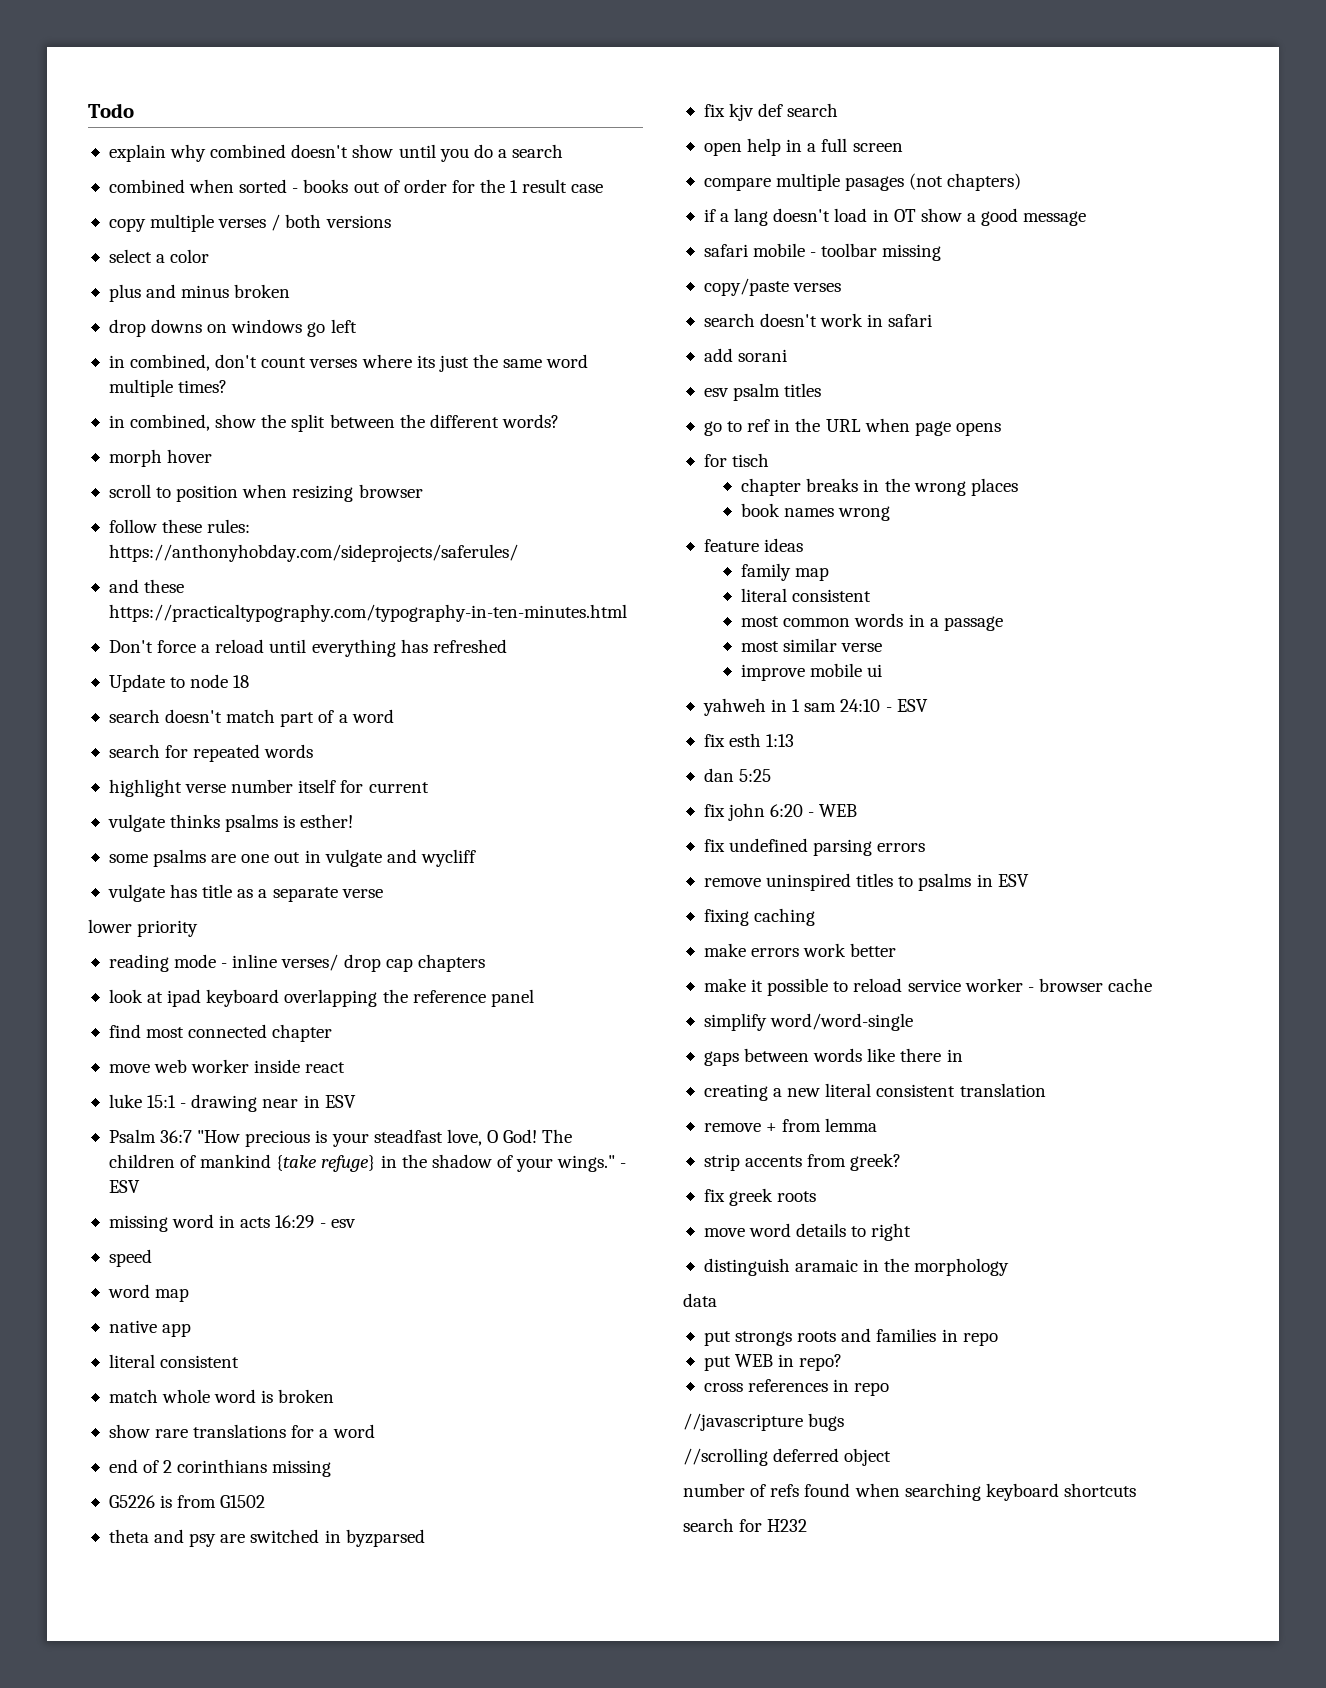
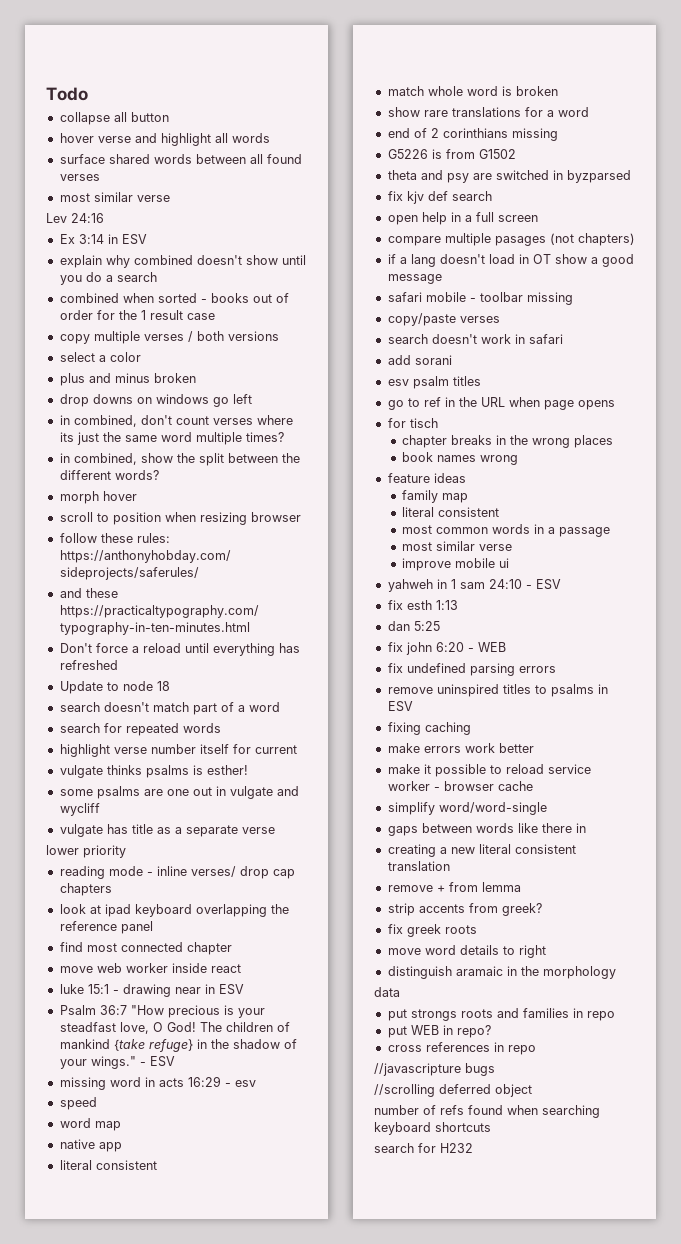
+ collapse all button
+ hover verse and highlight all words
+ surface shared words between all found verses
+ most similar verse
+ Lev 24:16
+ Ex 3:14 in ESV

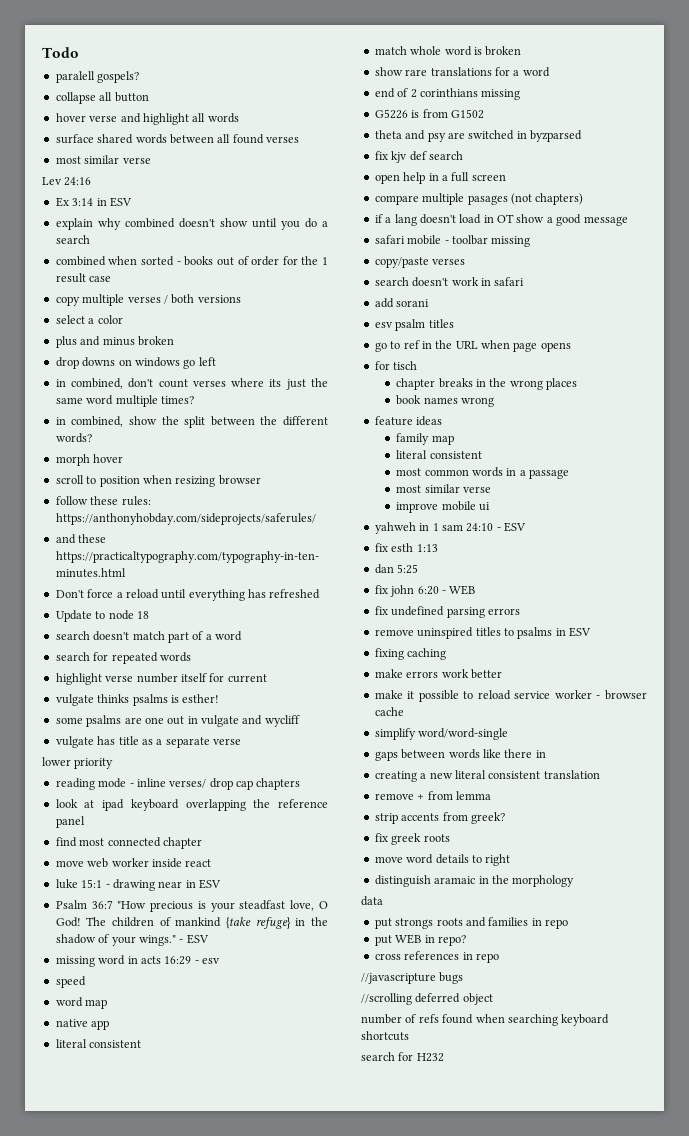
+ paralell gospels?

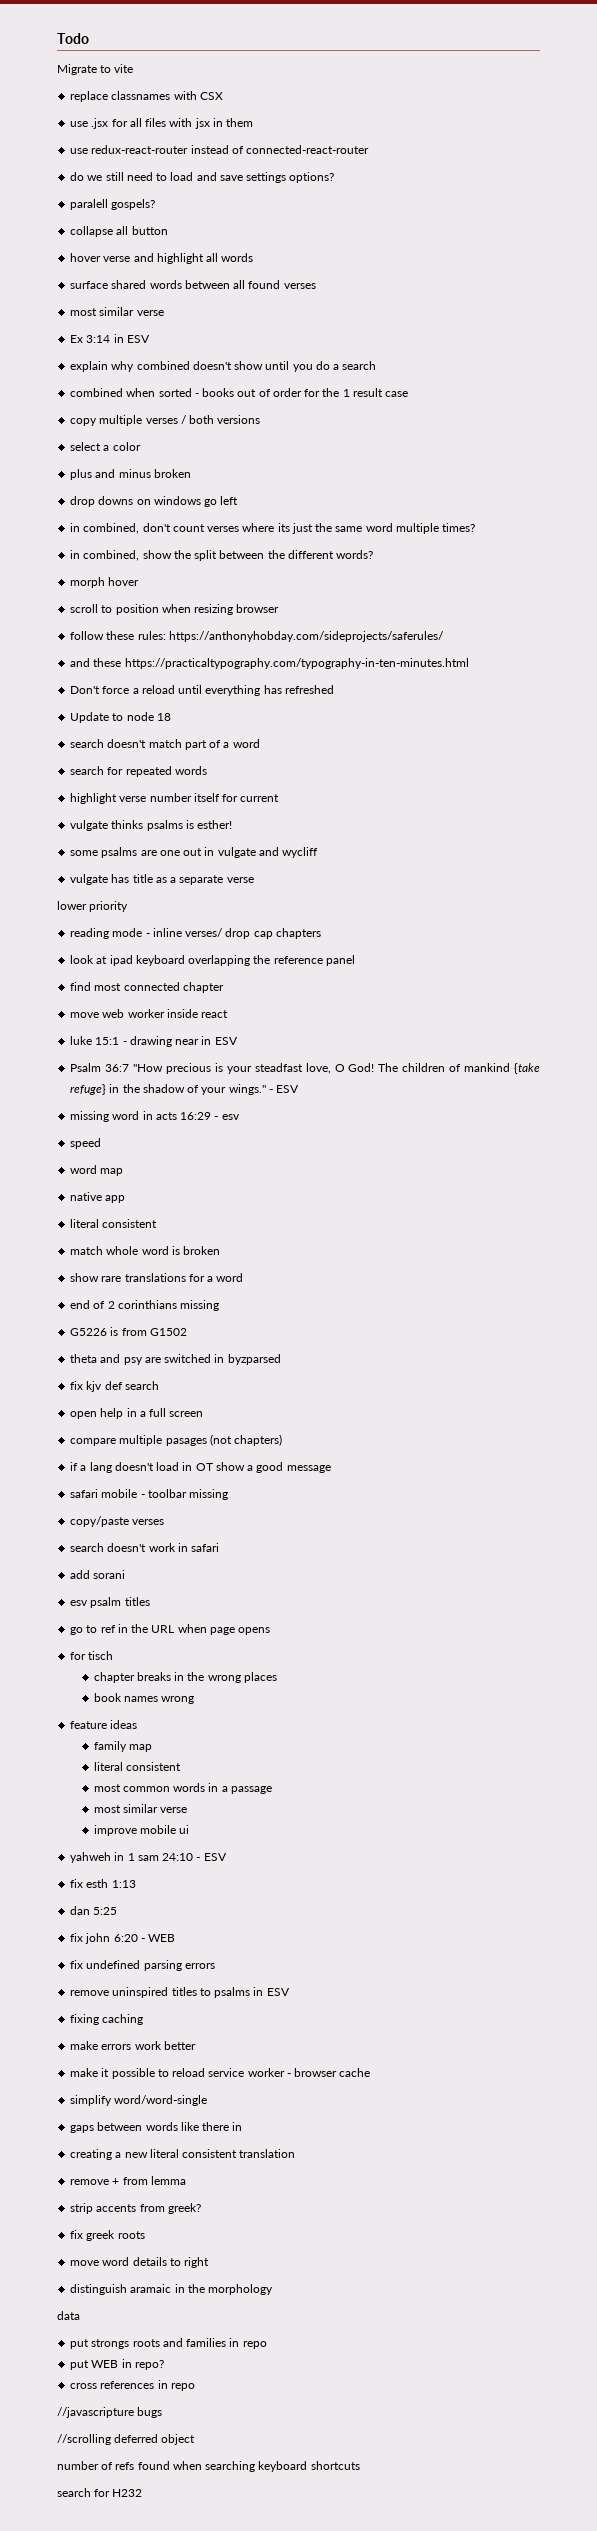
+ Migrate to vite
+ replace classnames with CSX
+ use .jsx for all files with jsx in them
+ use redux-react-router instead of connected-react-router
+ do we still need to load and save settings options?
- Lev 24:16

